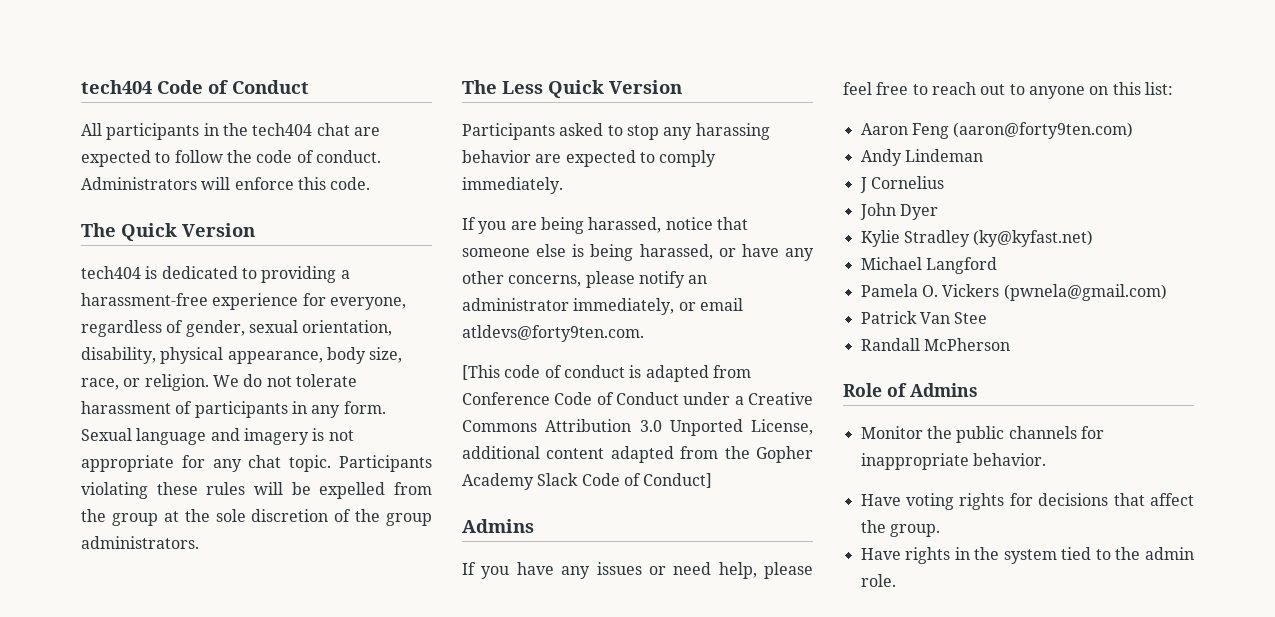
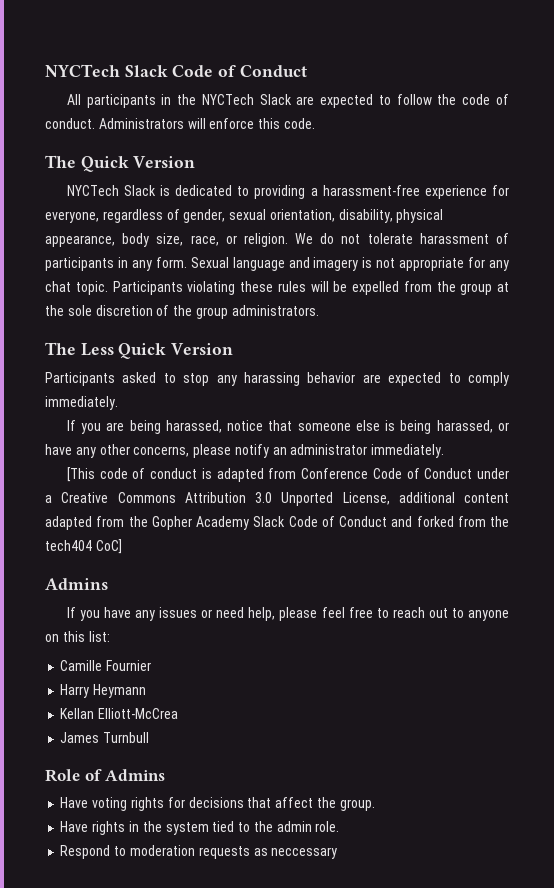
- tech404 Code of Conduct
+ NYCTech Slack Code of Conduct
- All participants in the tech404 chat are expected to follow the code of conduct.
+ All participants in the NYCTech Slack are expected to follow the code of conduct.
- tech404 is dedicated to providing a harassment-free experience for everyone, regardless of gender, sexual orientation, disability, physical appearance, body size, race, or religion.
+ NYCTech Slack is dedicated to providing a harassment-free experience for everyone, regardless of gender, sexual orientation, disability, physical appearance, body size, race, or religion.
- If you are being harassed, notice that someone else is being harassed, or have any other concerns, please notify an administrator immediately, or email atldevs@forty9ten.com.
+ If you are being harassed, notice that someone else is being harassed, or have any other concerns, please notify an administrator immediately.
- [This code of conduct is adapted from Conference Code of Conduct under a Creative Commons Attribution 3.0 Unported License, additional content adapted from the Gopher Academy Slack Code of Conduct]
+ [This code of conduct is adapted from Conference Code of Conduct under a Creative Commons Attribution 3.0 Unported License, additional content adapted from the Gopher Academy Slack Code of Conduct and forked from the tech404 CoC]
- Aaron Feng (aaron@forty9ten.com)
- Andy Lindeman
- J Cornelius
- John Dyer
- Kylie Stradley (ky@kyfast.net)
- Michael Langford
- Pamela O. Vickers (pwnela@gmail.com)
- Patrick Van Stee
- Randall McPherson
+ Camille Fournier
+ Harry Heymann
+ Kellan Elliott-McCrea
+ James Turnbull
  Role of Admins
- Monitor the public channels for inappropriate behavior.
+ Respond to moderation requests as neccessary

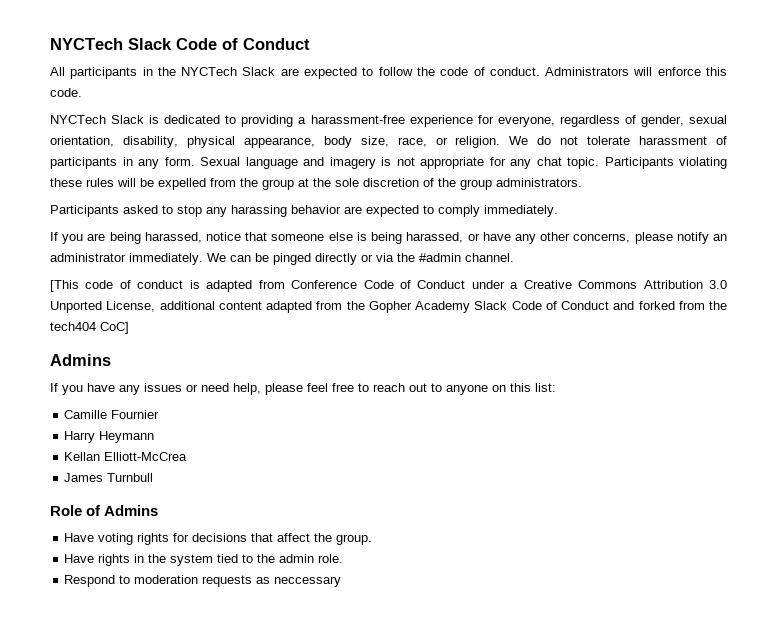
- The Quick Version
- The Less Quick Version
+ We can be pinged directly or via the #admin channel.

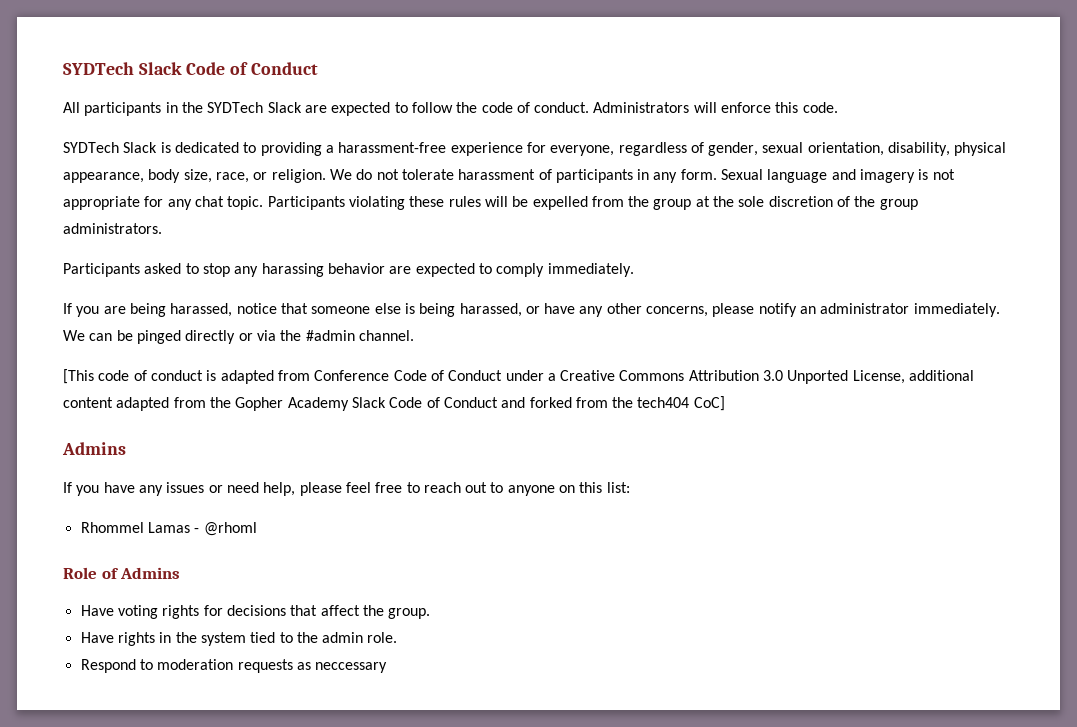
- NYCTech Slack Code of Conduct
+ SYDTech Slack Code of Conduct
- All participants in the NYCTech Slack are expected to follow the code of conduct.
+ All participants in the SYDTech Slack are expected to follow the code of conduct.
- NYCTech Slack is dedicated to providing a harassment-free experience for everyone, regardless of gender, sexual orientation, disability, physical appearance, body size, race, or religion.
+ SYDTech Slack is dedicated to providing a harassment-free experience for everyone, regardless of gender, sexual orientation, disability, physical appearance, body size, race, or religion.
- Camille Fournier
- Harry Heymann
- Kellan Elliott-McCrea
- James Turnbull
+ Rhommel Lamas - @rhoml

